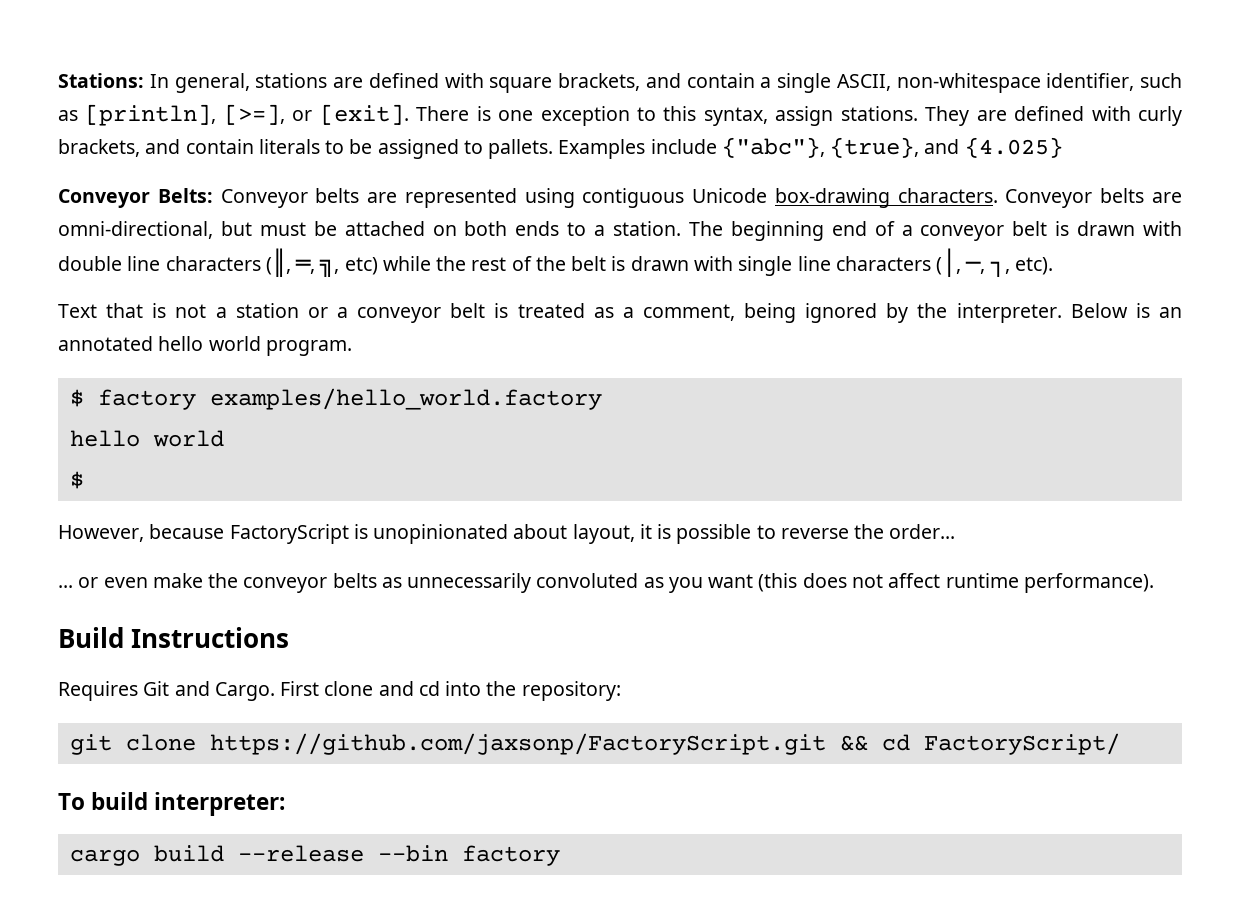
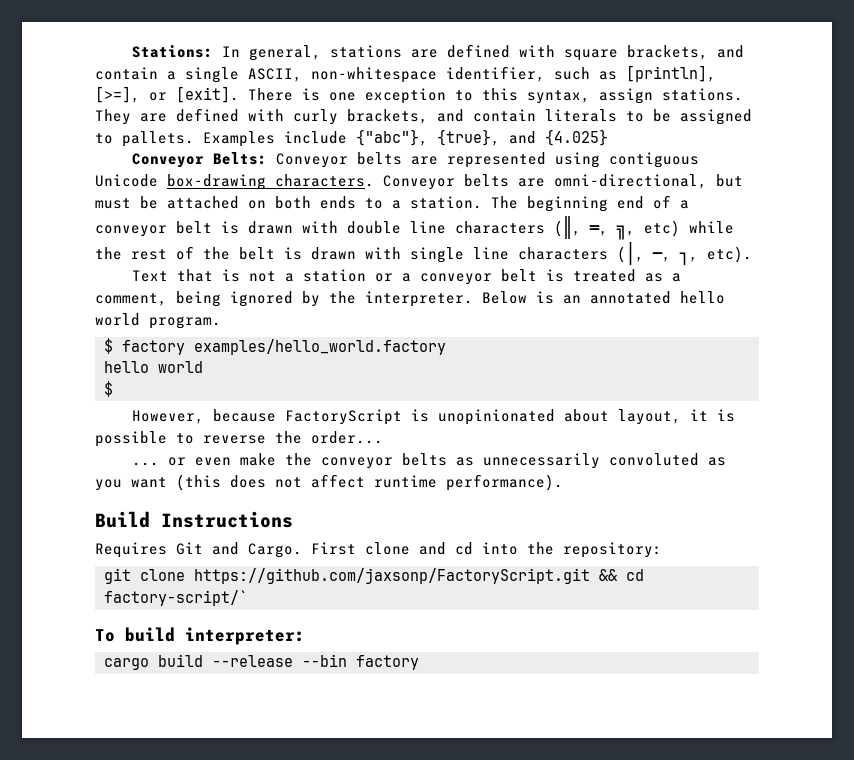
- git clone https://github.com/jaxsonp/FactoryScript.git && cd FactoryScript/
+ git clone https://github.com/jaxsonp/FactoryScript.git && cd factory-script/`

